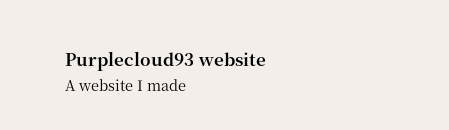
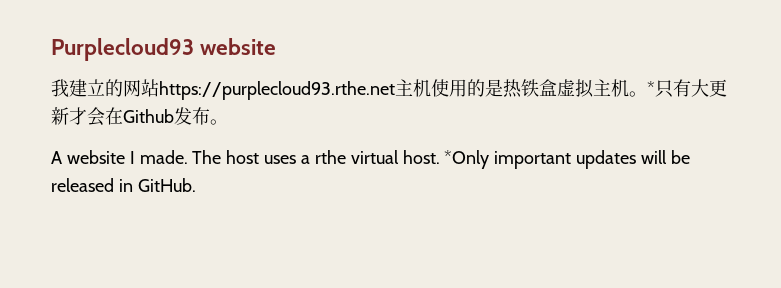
- A website I made
+ 我建立的网站https://purplecloud93.rthe.net主机使用的是热铁盒虚拟主机。*只有大更新才会在Github发布。
+ A website I made. The host uses a rthe virtual host. *Only important updates will be released in GitHub.

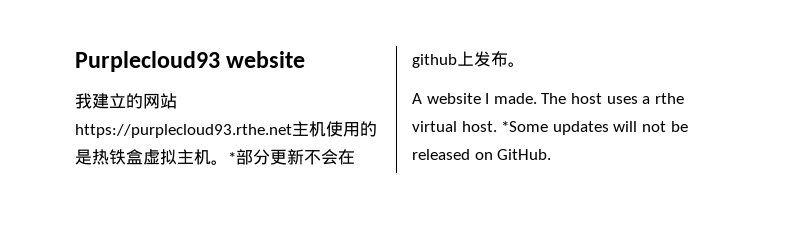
- *只有大更新才会在Github发布。
+ *部分更新不会在github上发布。
- *Only important updates will be released in GitHub.
+ *Some updates will not be released on GitHub.

